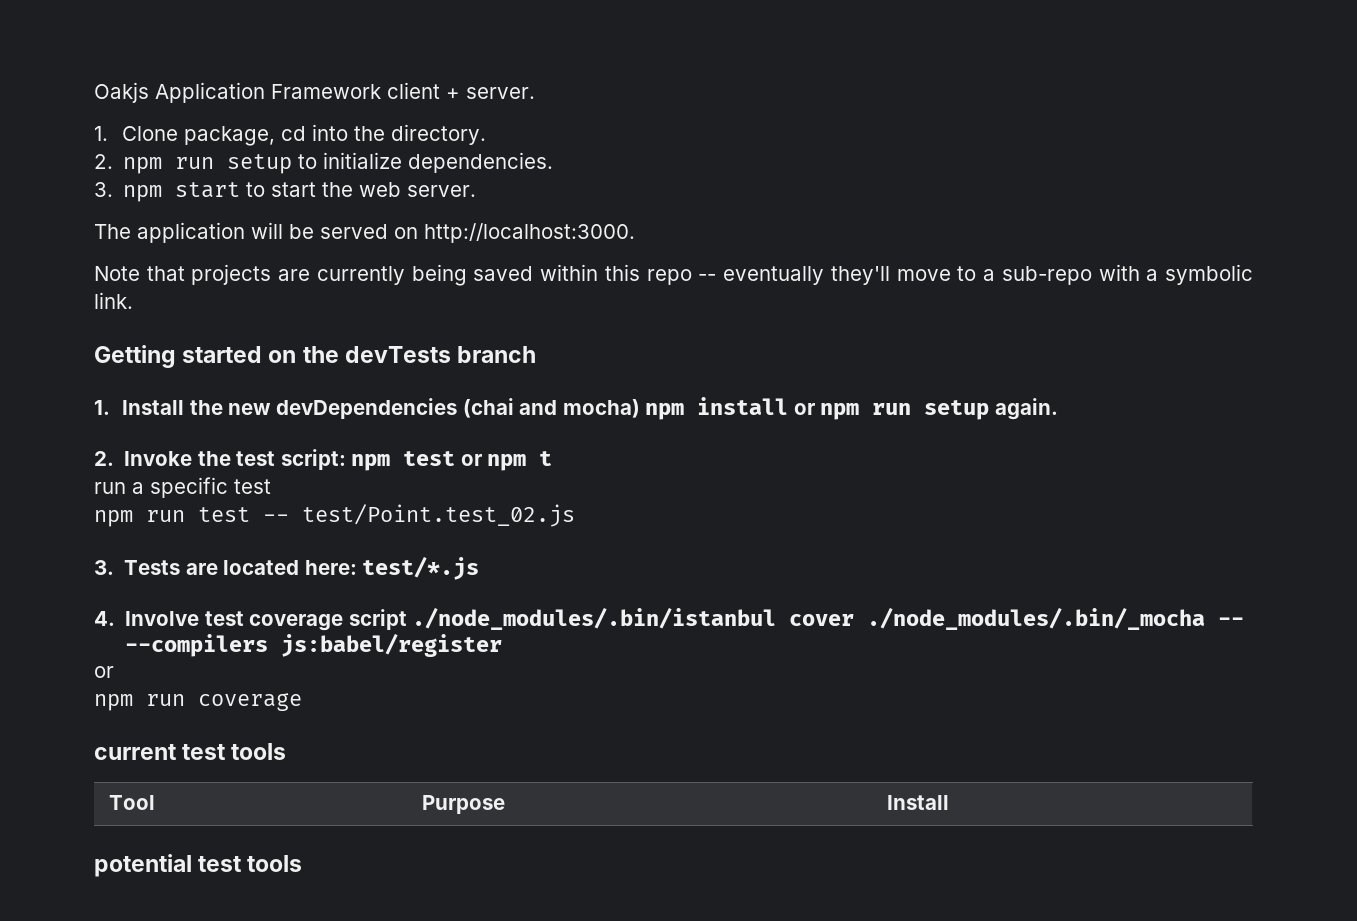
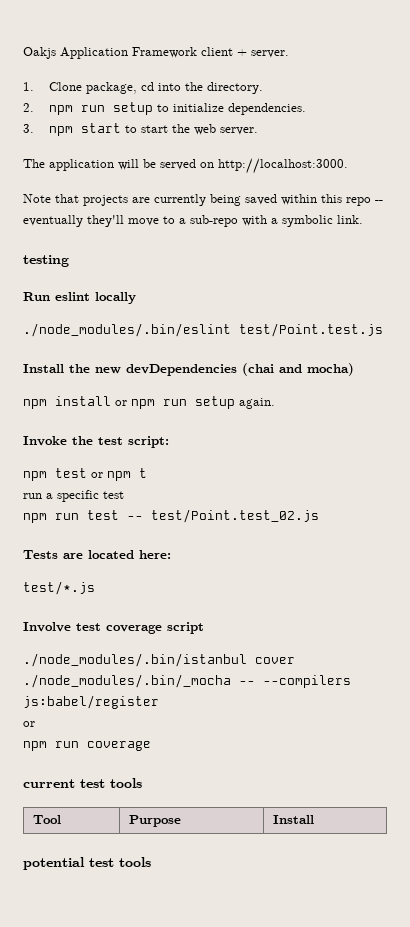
- Getting started on the devTests branch
- 1. Install the new devDependencies (chai and mocha) npm install or npm run setup again.
+ testing
+ Run eslint locally
+ ./node_modules/.bin/eslint test/Point.test.js
+ Install the new devDependencies (chai and mocha)
+ npm install or npm run setup again.
- 2. Invoke the test script: npm test or npm t
+ Invoke the test script:
+ npm test or npm t
- 3. Tests are located here: test/*.js
+ Tests are located here:
+ test/*.js
- 4. Involve test coverage script ./node_modules/.bin/istanbul cover ./node_modules/.bin/_mocha -- --compilers js:babel/register
+ Involve test coverage script
+ ./node_modules/.bin/istanbul cover ./node_modules/.bin/_mocha -- --compilers js:babel/register

